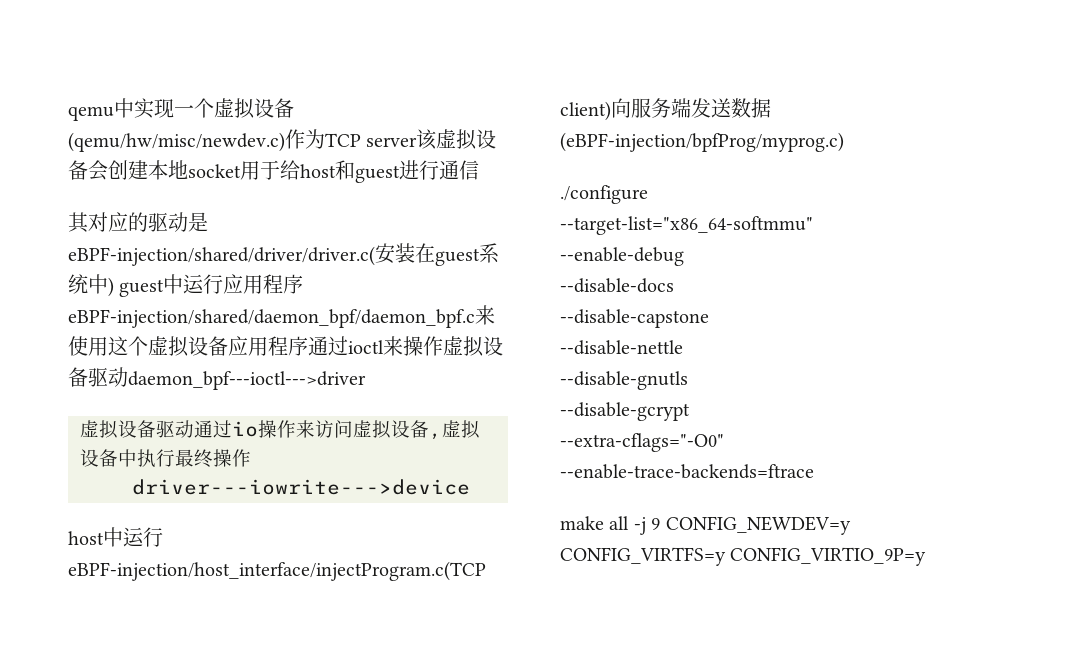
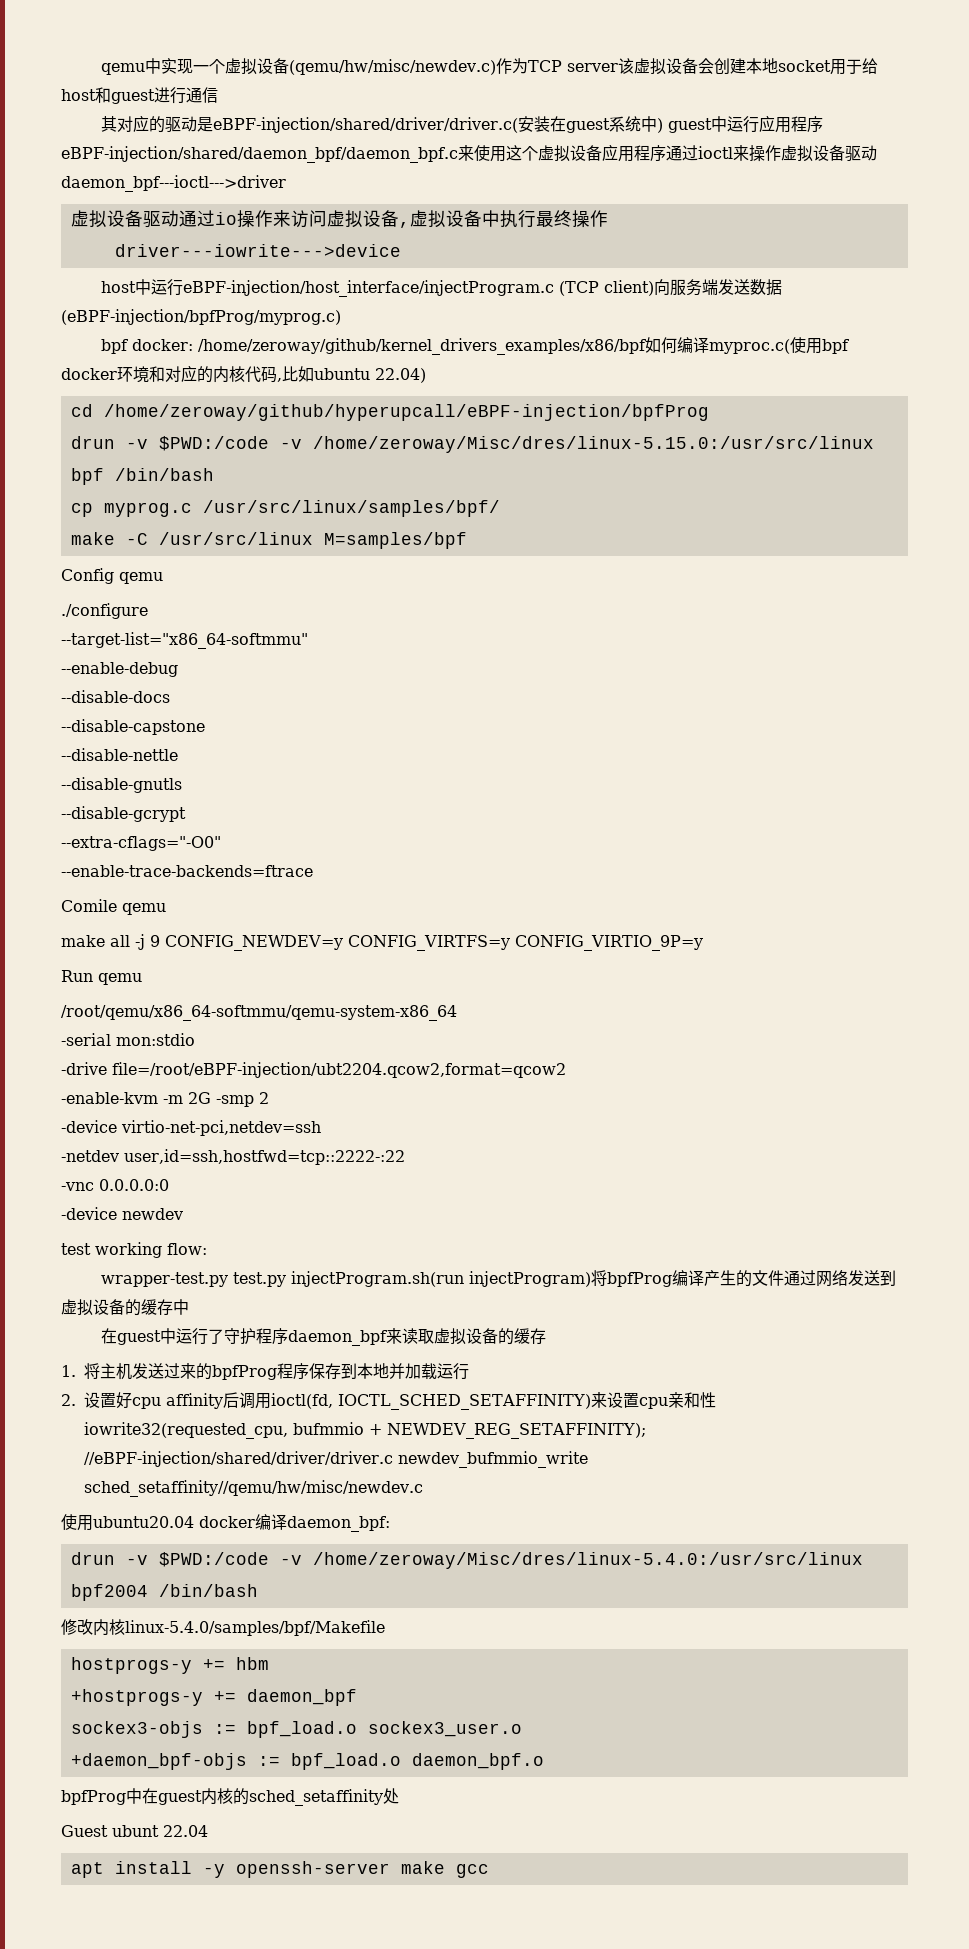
- host中运行eBPF-injection/host_interface/injectProgram.c(TCP client)向服务端发送数据(eBPF-injection/bpfProg/myprog.c)
+ host中运行eBPF-injection/host_interface/injectProgram.c (TCP client)向服务端发送数据(eBPF-injection/bpfProg/myprog.c)
+ bpf docker: /home/zeroway/github/kernel_drivers_examples/x86/bpf如何编译myproc.c(使用bpf docker环境和对应的内核代码,比如ubuntu 22.04)
+ cd /home/zeroway/github/hyperupcall/eBPF-injection/bpfProg
+ drun -v $PWD:/code -v /home/zeroway/Misc/dres/linux-5.15.0:/usr/src/linux bpf /bin/bash
+ cp myprog.c /usr/src/linux/samples/bpf/
+ make -C /usr/src/linux M=samples/bpf
+ Config qemu
+ Comile qemu
+ Run qemu
+ /root/qemu/x86_64-softmmu/qemu-system-x86_64
+ -serial mon:stdio
+ -drive file=/root/eBPF-injection/ubt2204.qcow2,format=qcow2
+ -enable-kvm -m 2G -smp 2
+ -device virtio-net-pci,netdev=ssh
+ -netdev user,id=ssh,hostfwd=tcp::2222-:22
+ -vnc 0.0.0.0:0
+ -device newdev
+ test working flow:
+ wrapper-test.py test.py injectProgram.sh(run injectProgram)将bpfProg编译产生的文件通过网络发送到虚拟设备的缓存中
+ 在guest中运行了守护程序daemon_bpf来读取虚拟设备的缓存
+ 1.将主机发送过来的bpfProg程序保存到本地并加载运行
+ 2.设置好cpu affinity后调用ioctl(fd, IOCTL_SCHED_SETAFFINITY)来设置cpu亲和性iowrite32(requested_cpu, bufmmio + NEWDEV_REG_SETAFFINITY); //eBPF-injection/shared/driver/driver.c newdev_bufmmio_write sched_setaffinity//qemu/hw/misc/newdev.c
+ 使用ubuntu20.04 docker编译daemon_bpf:
+ drun -v $PWD:/code -v /home/zeroway/Misc/dres/linux-5.4.0:/usr/src/linux bpf2004 /bin/bash
+ 修改内核linux-5.4.0/samples/bpf/Makefile
+ hostprogs-y += hbm
+ +hostprogs-y += daemon_bpf
+ sockex3-objs := bpf_load.o sockex3_user.o
+ +daemon_bpf-objs := bpf_load.o daemon_bpf.o
+ bpfProg中在guest内核的sched_setaffinity处
+ Guest ubunt 22.04
+ apt install -y openssh-server make gcc

